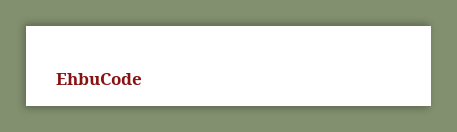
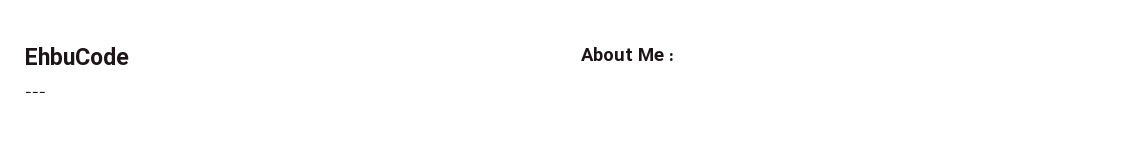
+ ---
+ About Me :

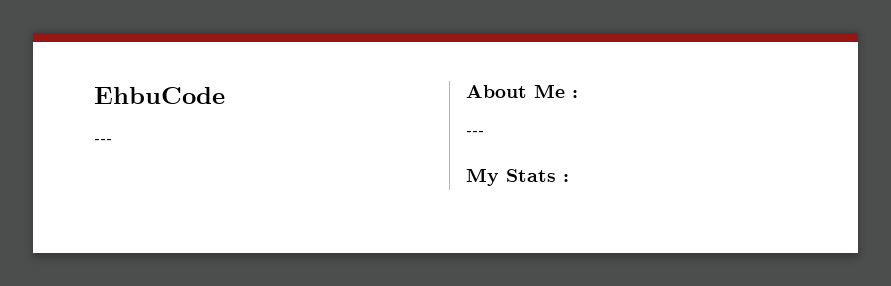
  About Me :
+ ---
+ My Stats :

